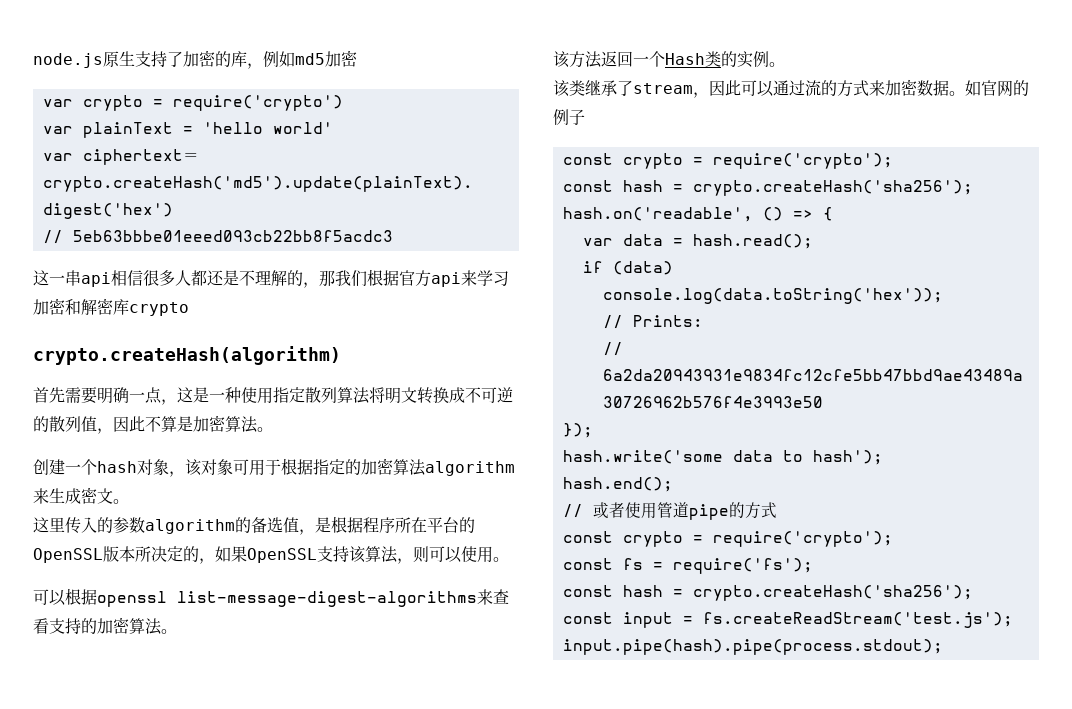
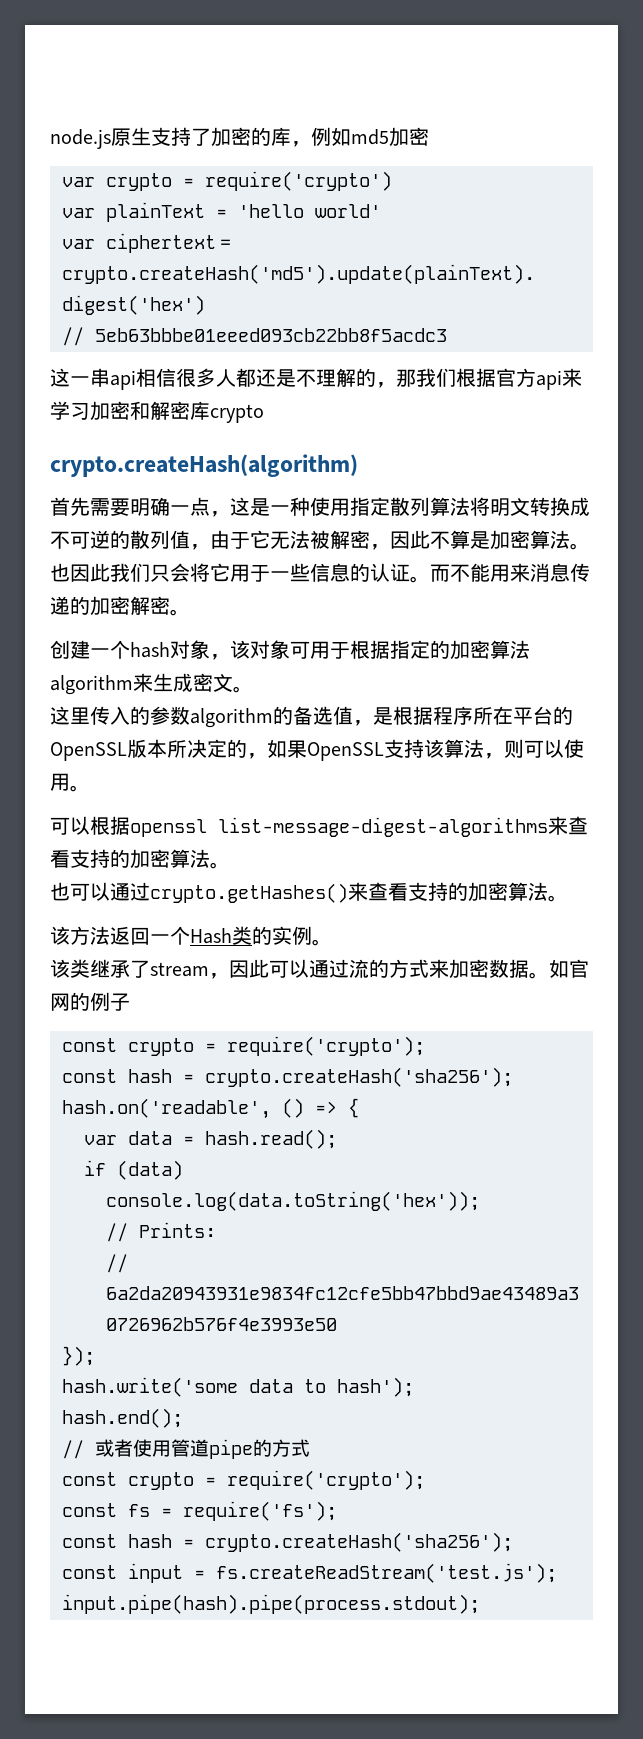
- 首先需要明确一点，这是一种使用指定散列算法将明文转换成不可逆的散列值，因此不算是加密算法。
+ 首先需要明确一点，这是一种使用指定散列算法将明文转换成不可逆的散列值，由于它无法被解密，因此不算是加密算法。也因此我们只会将它用于一些信息的认证。而不能用来消息传递的加密解密。
+ 也可以通过crypto.getHashes()来查看支持的加密算法。

